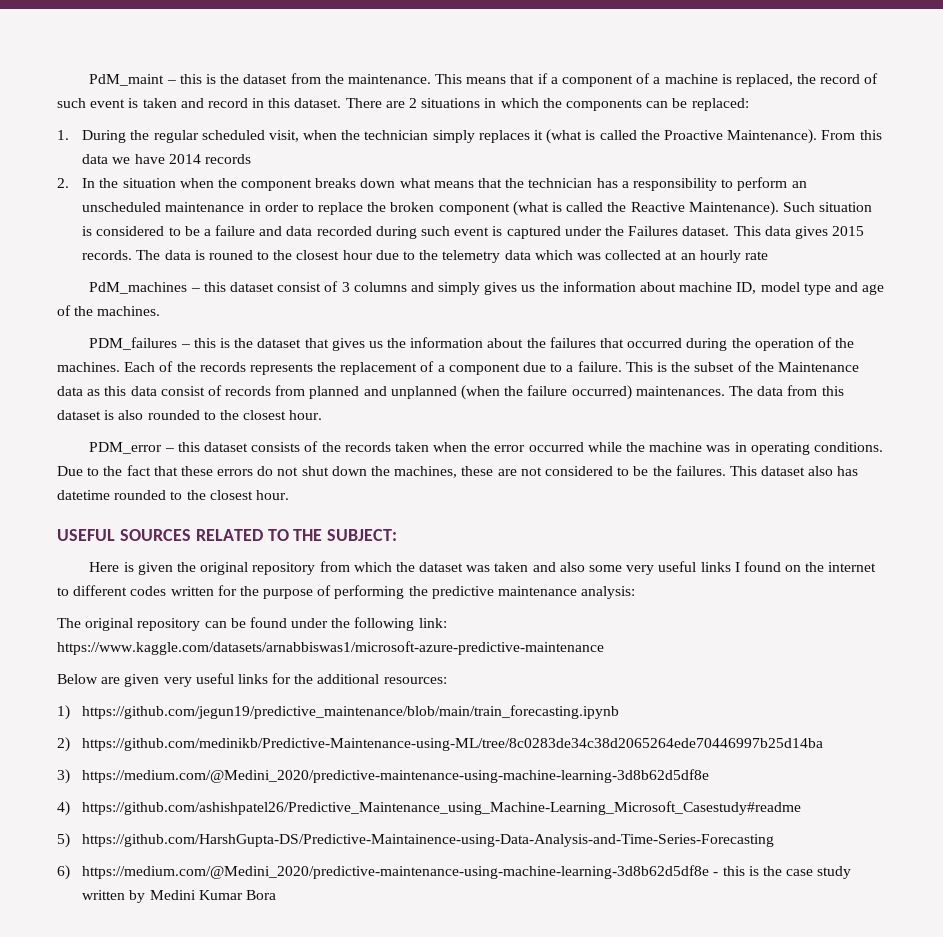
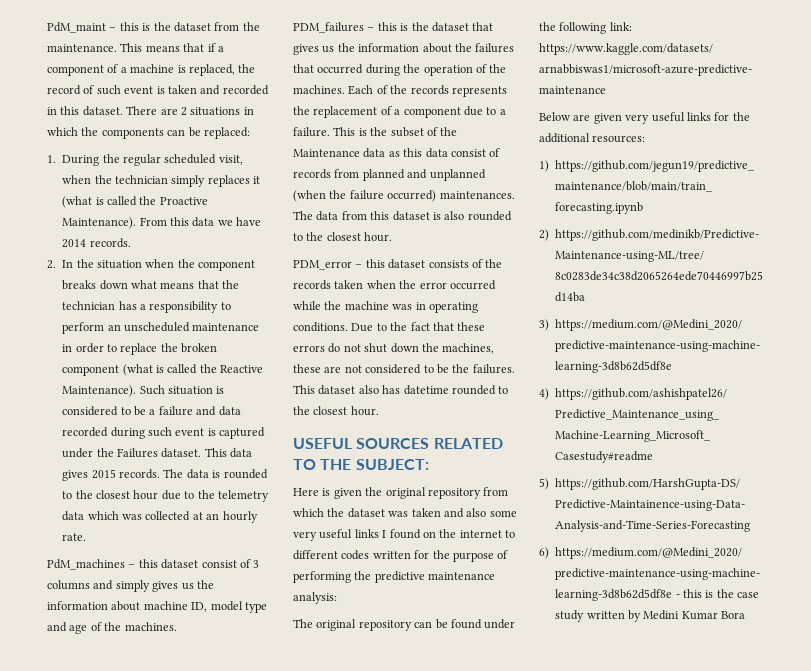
- This means that if a component of a machine is replaced, the record of such event is taken and record in this dataset.
+ This means that if a component of a machine is replaced, the record of such event is taken and recorded in this dataset.
- From this data we have 2014 records
+ From this data we have 2014 records.
- The data is rouned to the closest hour due to the telemetry data which was collected at an hourly rate
+ The data is rounded to the closest hour due to the telemetry data which was collected at an hourly rate.

